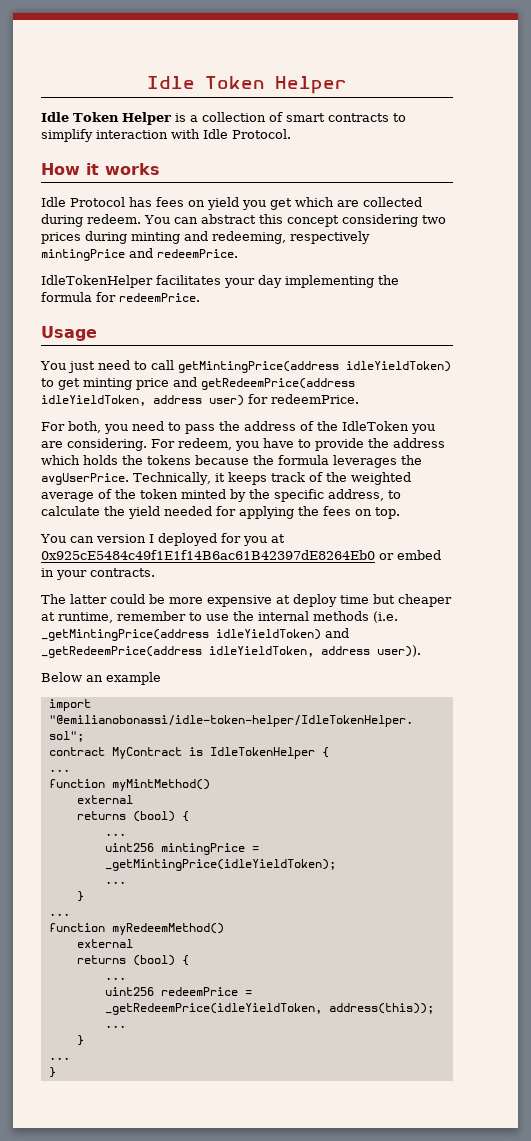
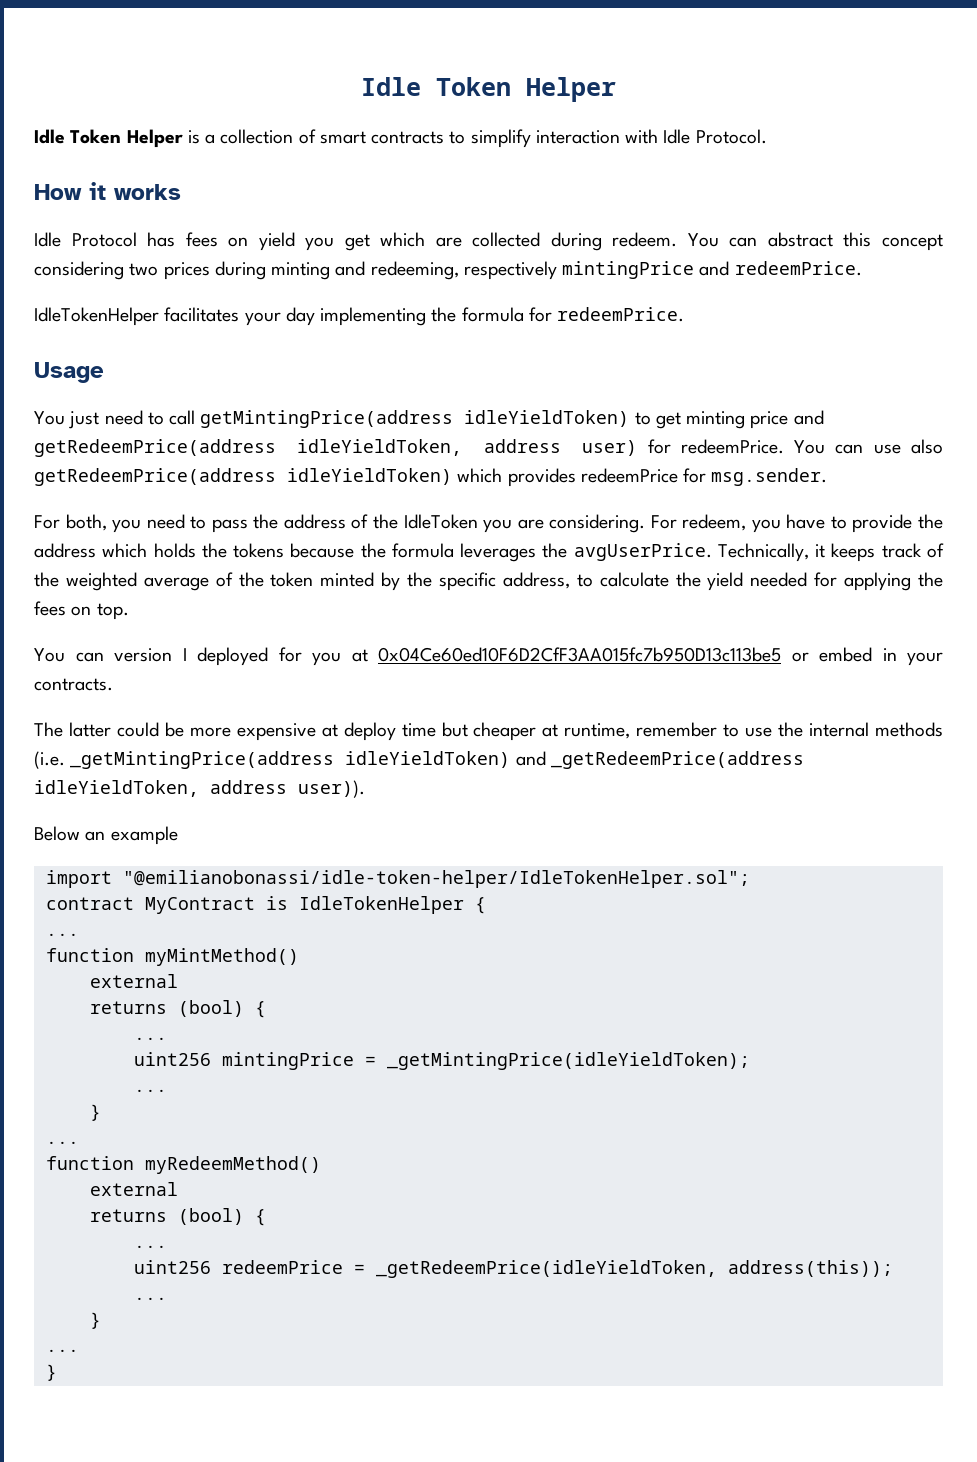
+ You can use also getRedeemPrice(address idleYieldToken) which provides redeemPrice for msg.sender.
- You can version I deployed for you at 0x925cE5484c49f1E1f14B6ac61B42397dE8264Eb0 or embed in your contracts.
+ You can version I deployed for you at 0x04Ce60ed10F6D2CfF3AA015fc7b950D13c113be5 or embed in your contracts.

